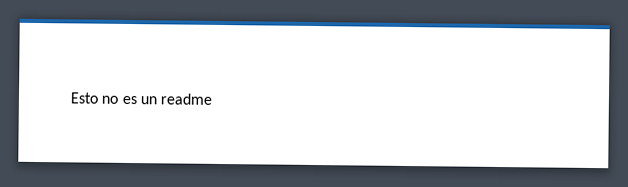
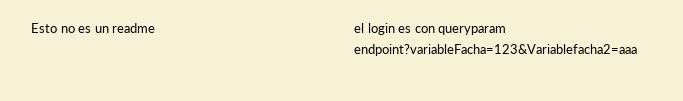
+ el login es con queryparam endpoint?variableFacha=123&Variablefacha2=aaa

